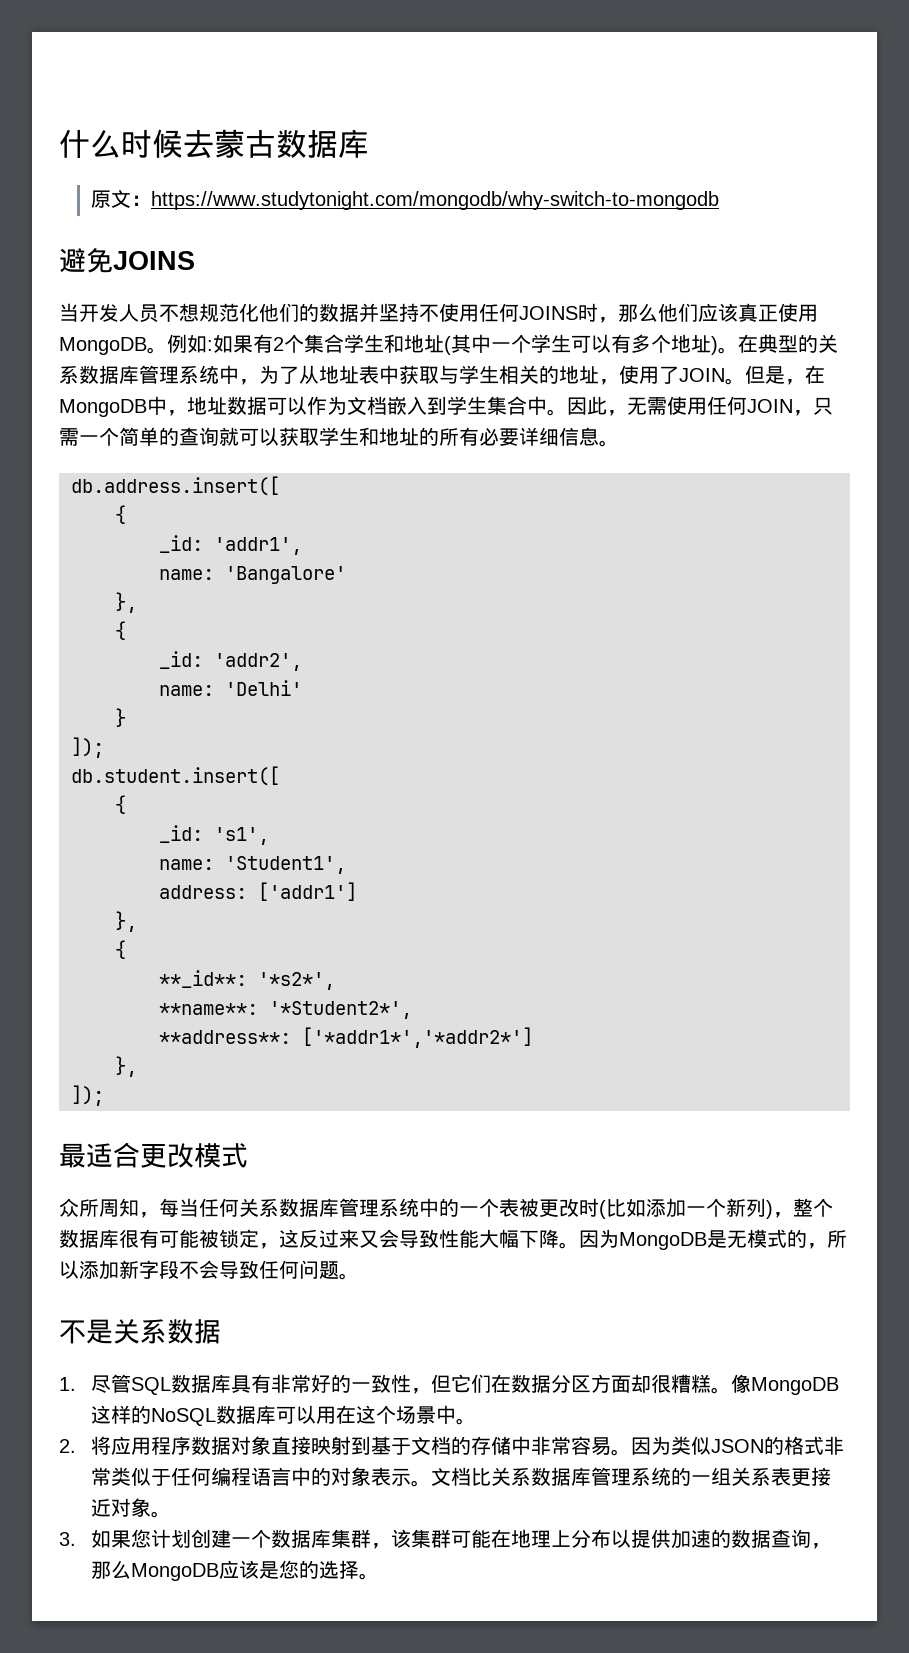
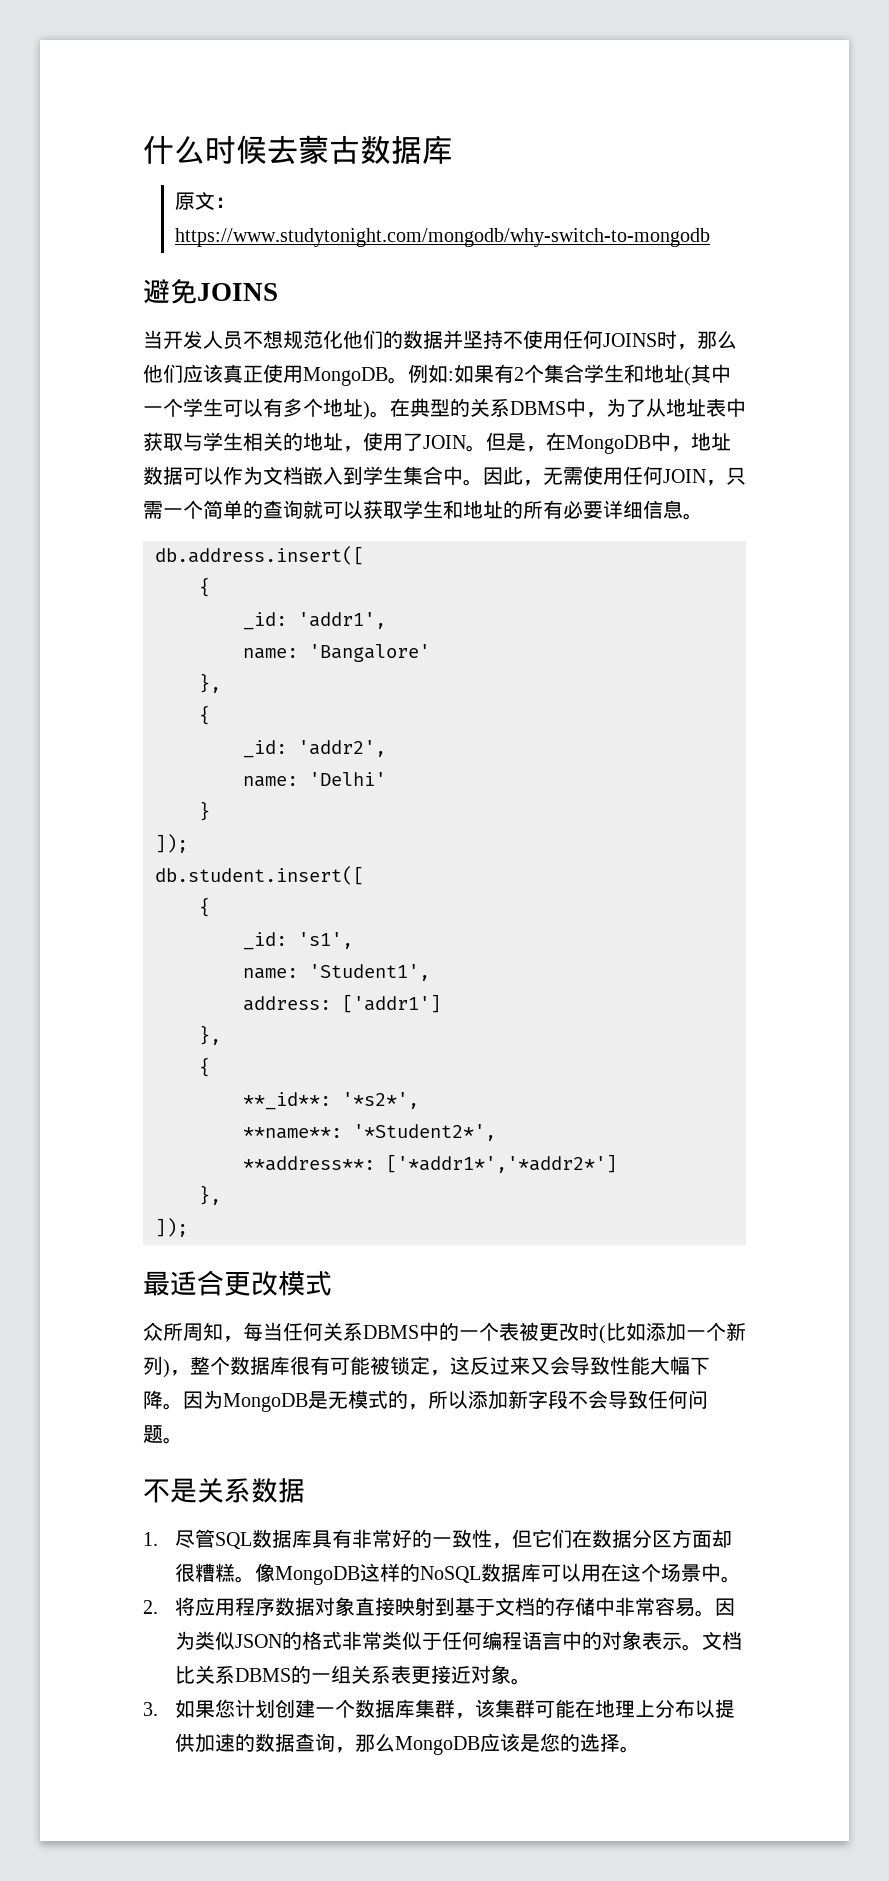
- 在典型的关系数据库管理系统中，为了从地址表中获取与学生相关的地址，使用了JOIN。
+ 在典型的关系DBMS中，为了从地址表中获取与学生相关的地址，使用了JOIN。
- 众所周知，每当任何关系数据库管理系统中的一个表被更改时(比如添加一个新列)，整个数据库很有可能被锁定，这反过来又会导致性能大幅下降。
+ 众所周知，每当任何关系DBMS中的一个表被更改时(比如添加一个新列)，整个数据库很有可能被锁定，这反过来又会导致性能大幅下降。
- 文档比关系数据库管理系统的一组关系表更接近对象。
+ 文档比关系DBMS的一组关系表更接近对象。

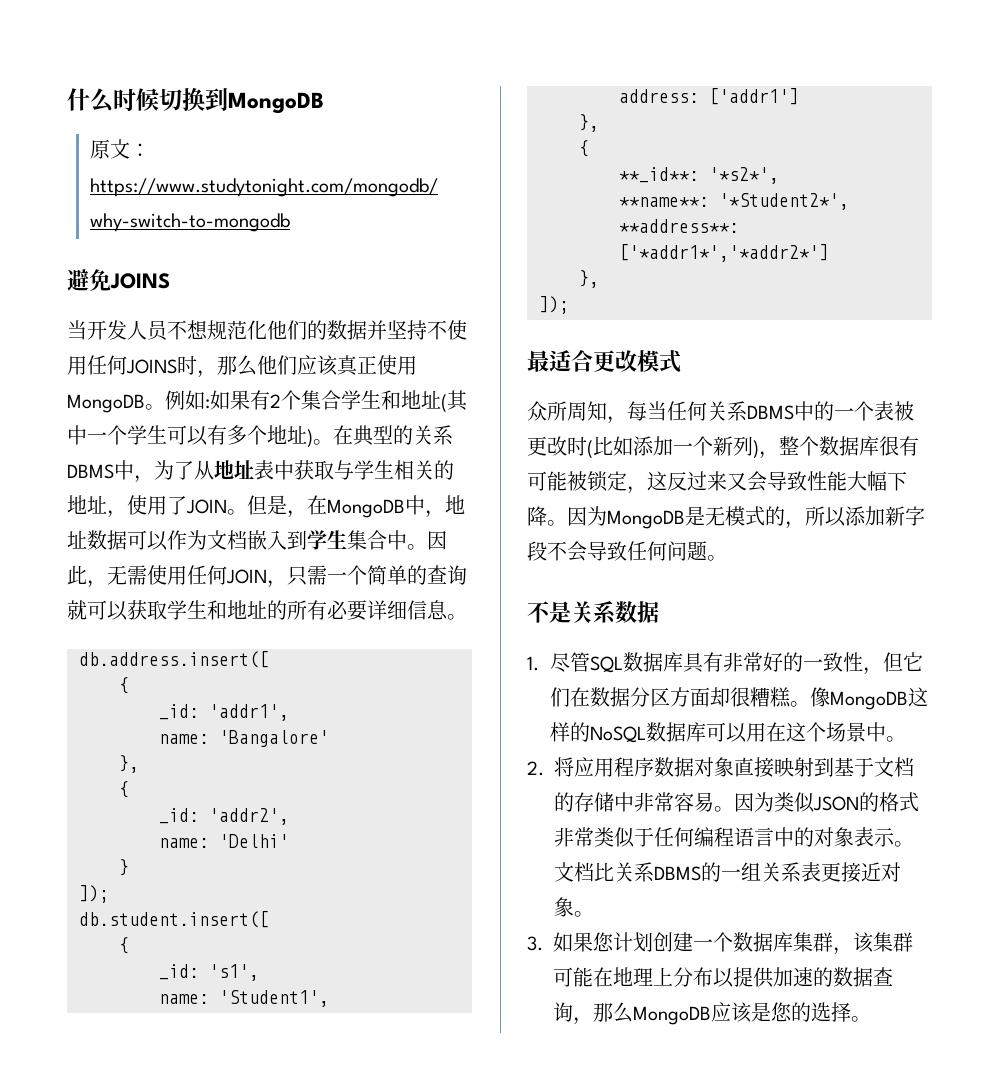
- 什么时候去蒙古数据库
+ 什么时候切换到MongoDB

